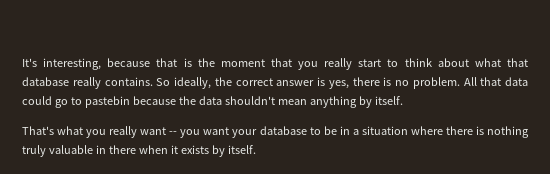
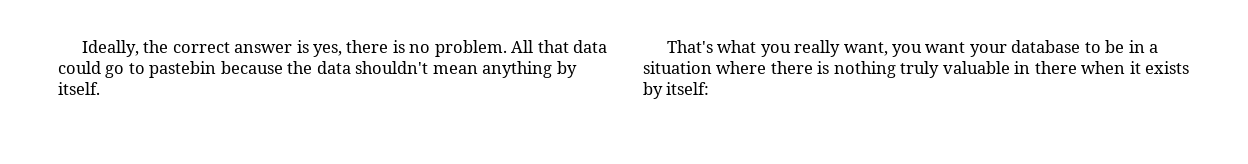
- It's interesting, because that is the moment that you really start to think about what that database really contains. So ideally, the correct answer is yes, there is no problem.
+ Ideally, the correct answer is yes, there is no problem.
- That's what you really want -- you want your database to be in a situation where there is nothing truly valuable in there when it exists by itself.
+ That's what you really want, you want your database to be in a situation where there is nothing truly valuable in there when it exists by itself:

